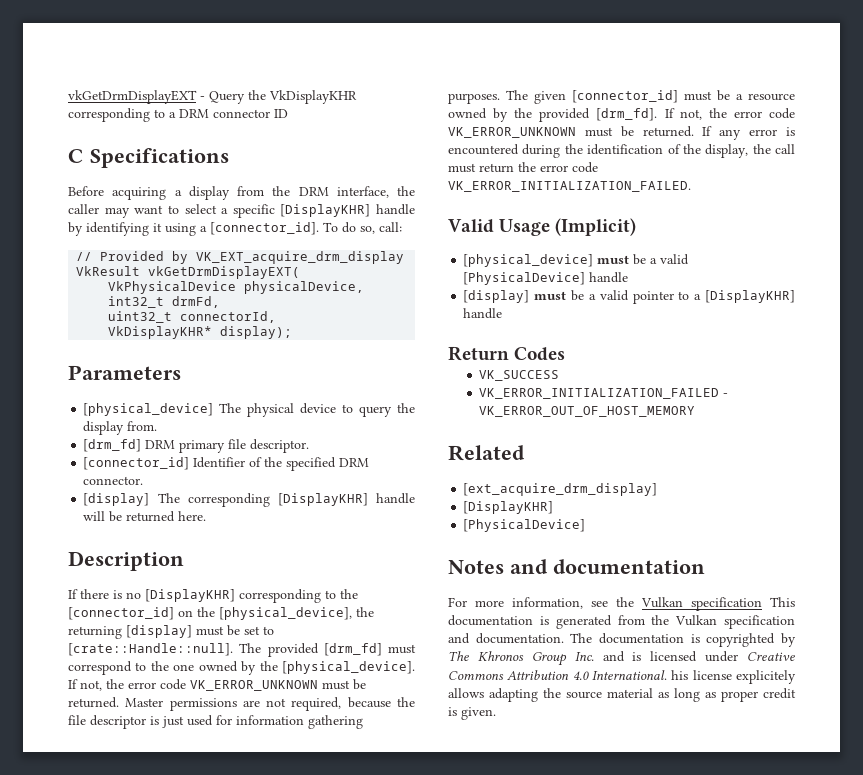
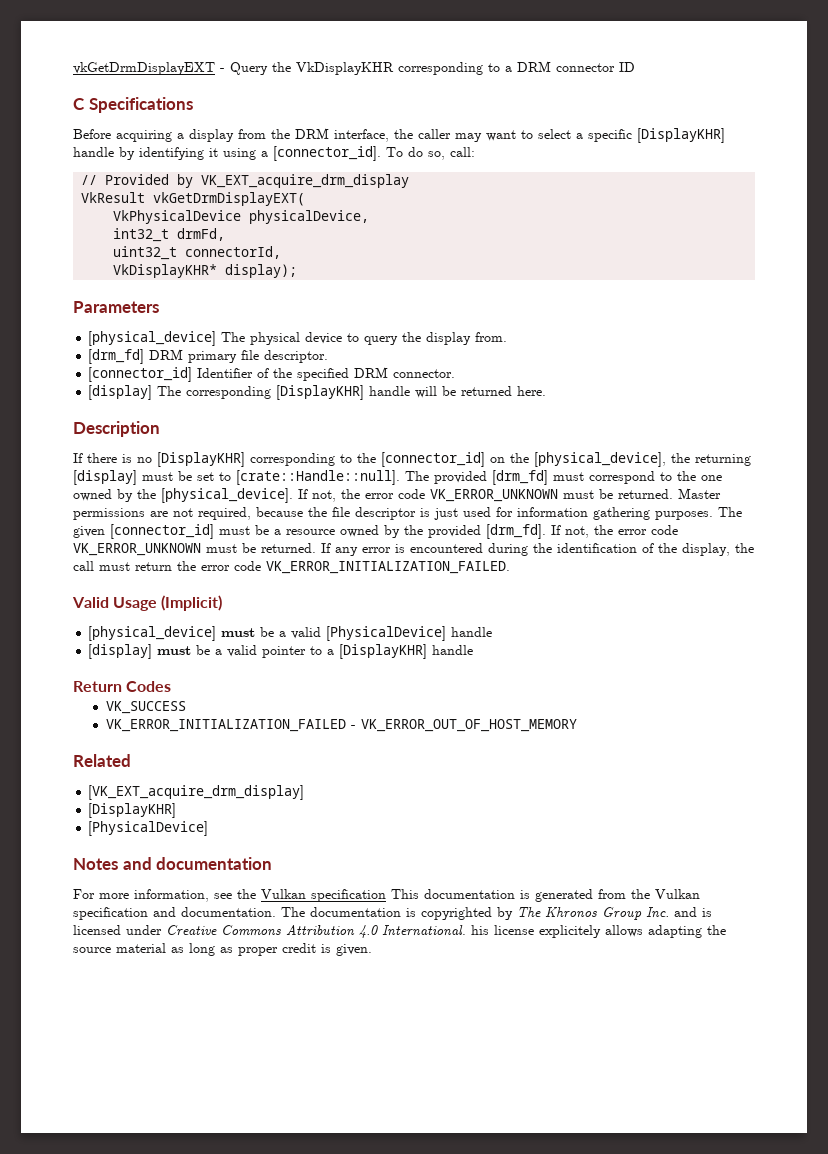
- [ext_acquire_drm_display]
+ [VK_EXT_acquire_drm_display]

